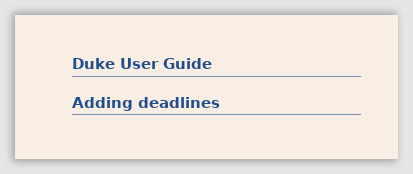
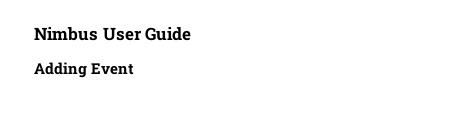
- Duke User Guide
+ Nimbus User Guide
- Adding deadlines
+ Adding Event

